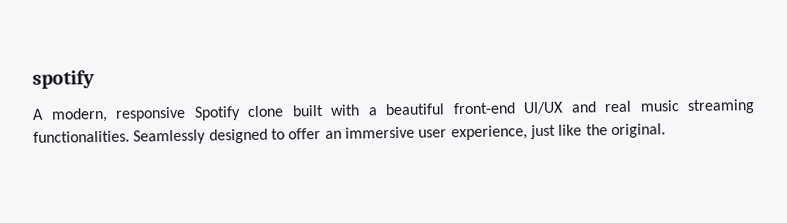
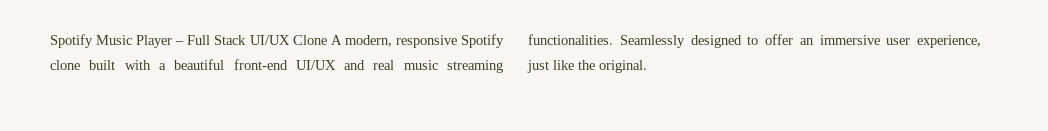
- spotify
- A modern, responsive Spotify clone built with a beautiful front-end UI/UX and real music streaming functionalities.
+ Spotify Music Player – Full Stack UI/UX Clone A modern, responsive Spotify clone built with a beautiful front-end UI/UX and real music streaming functionalities.

